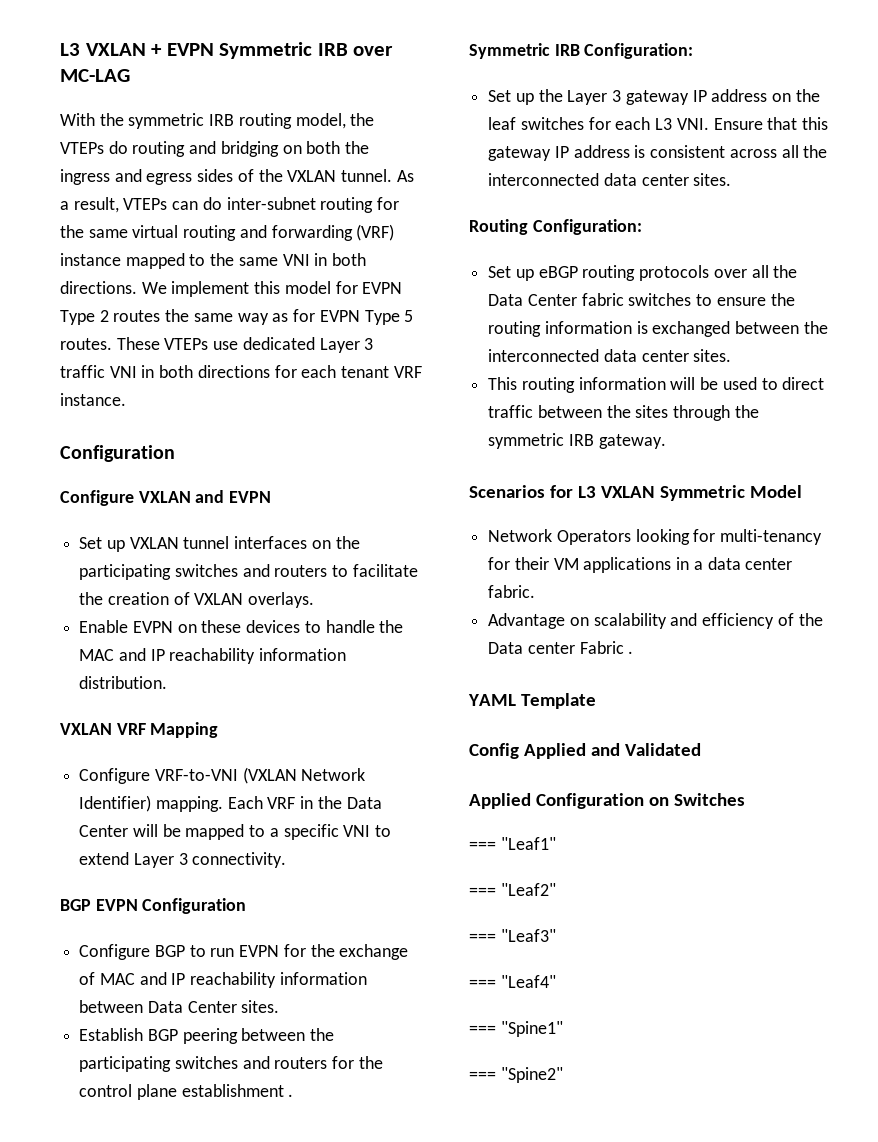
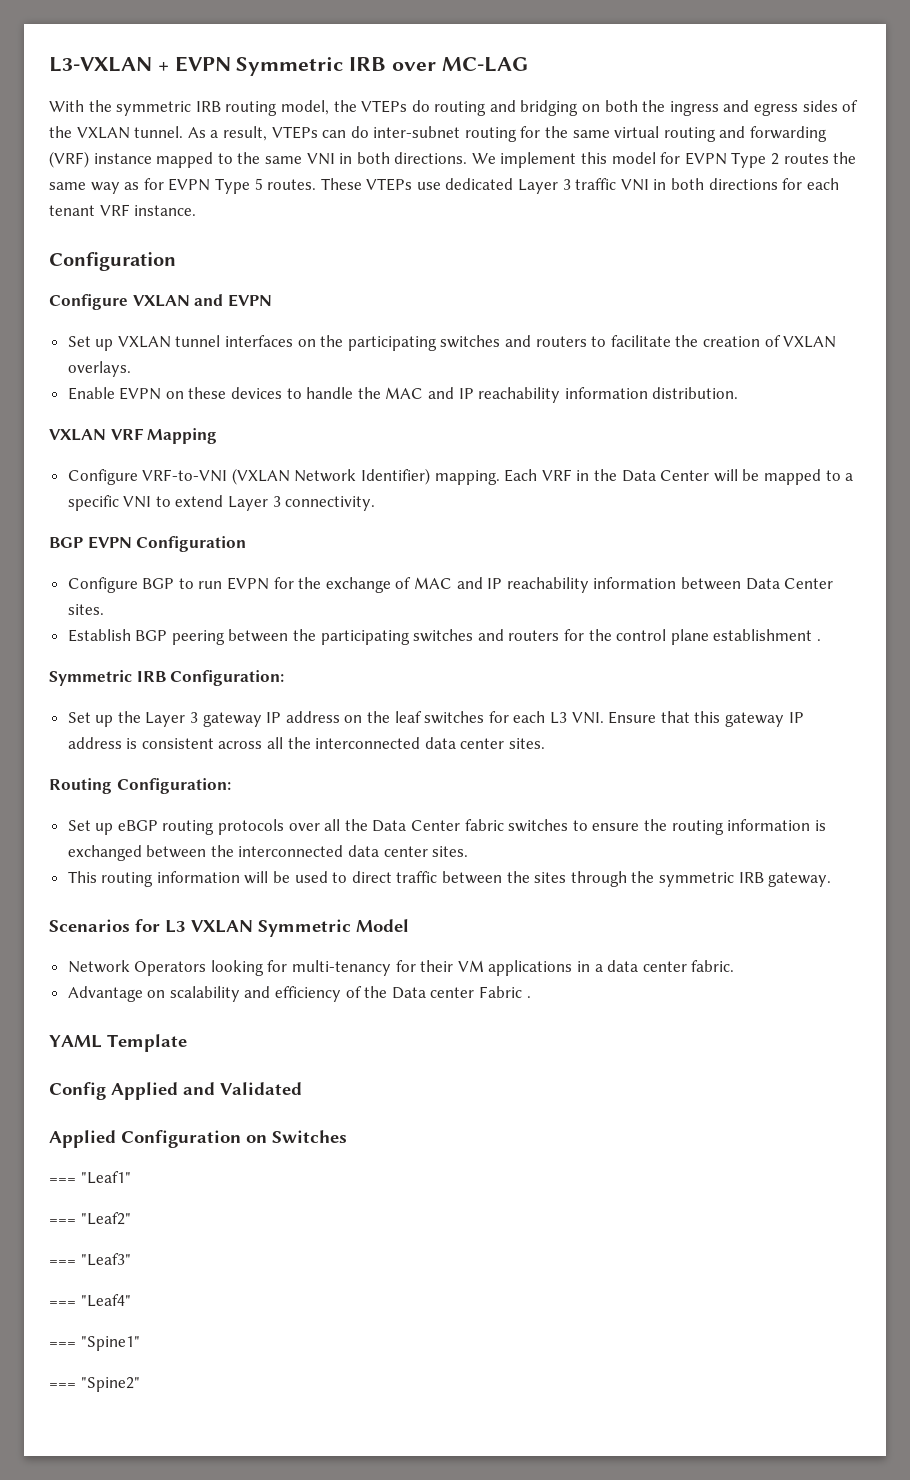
- L3 VXLAN + EVPN Symmetric IRB over MC-LAG
+ L3-VXLAN + EVPN Symmetric IRB over MC-LAG

